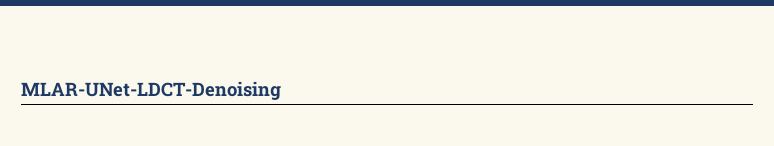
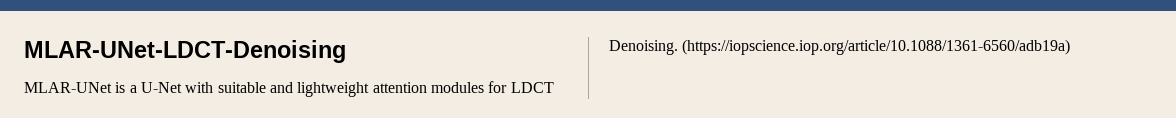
+ MLAR-UNet is a U-Net with suitable and lightweight attention modules for LDCT Denoising. (https://iopscience.iop.org/article/10.1088/1361-6560/adb19a)

